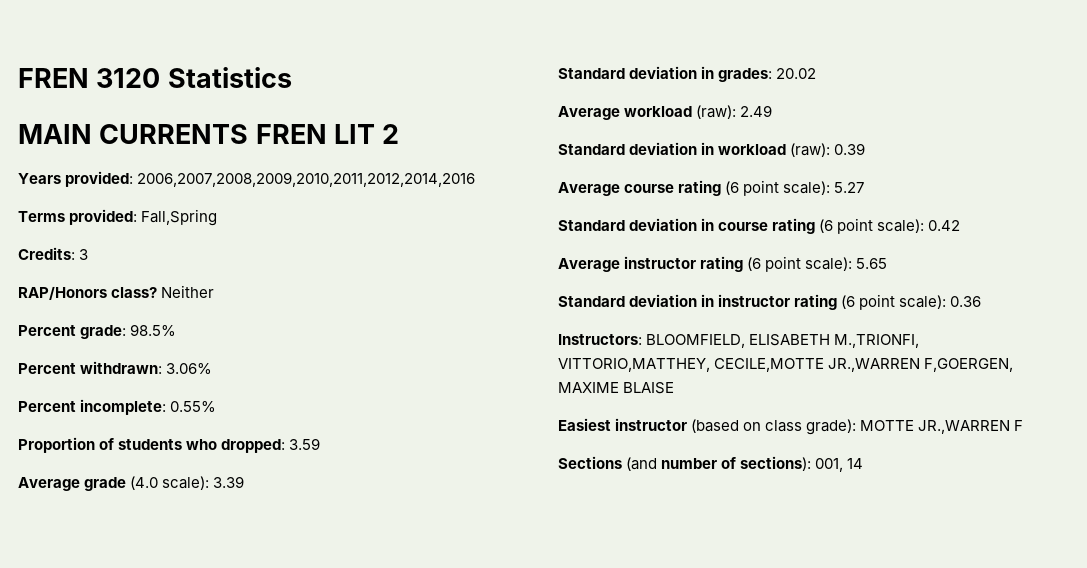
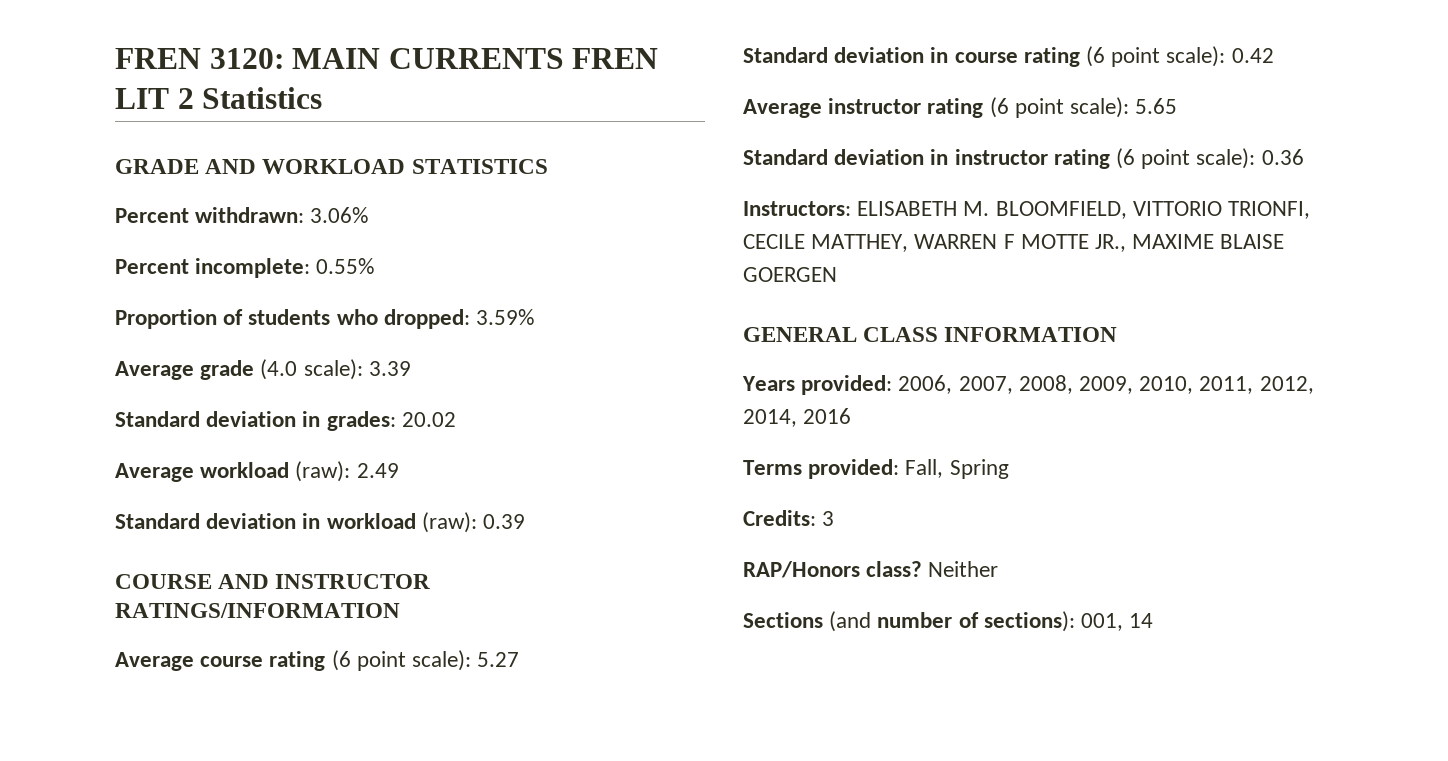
- FREN 3120 Statistics
- MAIN CURRENTS FREN LIT 2
- Years provided: 2006,2007,2008,2009,2010,2011,2012,2014,2016
- Terms provided: Fall,Spring
- Credits: 3
- RAP/Honors class? Neither
- Percent grade: 98.5%
+ FREN 3120: MAIN CURRENTS FREN LIT 2 Statistics
+ GRADE AND WORKLOAD STATISTICS
- Proportion of students who dropped: 3.59
+ Proportion of students who dropped: 3.59%
+ COURSE AND INSTRUCTOR RATINGS/INFORMATION
- Instructors: BLOOMFIELD, ELISABETH M.,TRIONFI, VITTORIO,MATTHEY, CECILE,MOTTE JR.,WARREN F,GOERGEN, MAXIME BLAISE
- Easiest instructor (based on class grade): MOTTE JR.,WARREN F
+ Instructors: ELISABETH M. BLOOMFIELD, VITTORIO TRIONFI, CECILE MATTHEY, WARREN F MOTTE JR., MAXIME BLAISE GOERGEN
+ GENERAL CLASS INFORMATION
+ Years provided: 2006, 2007, 2008, 2009, 2010, 2011, 2012, 2014, 2016
+ Terms provided: Fall, Spring
+ Credits: 3
+ RAP/Honors class? Neither

